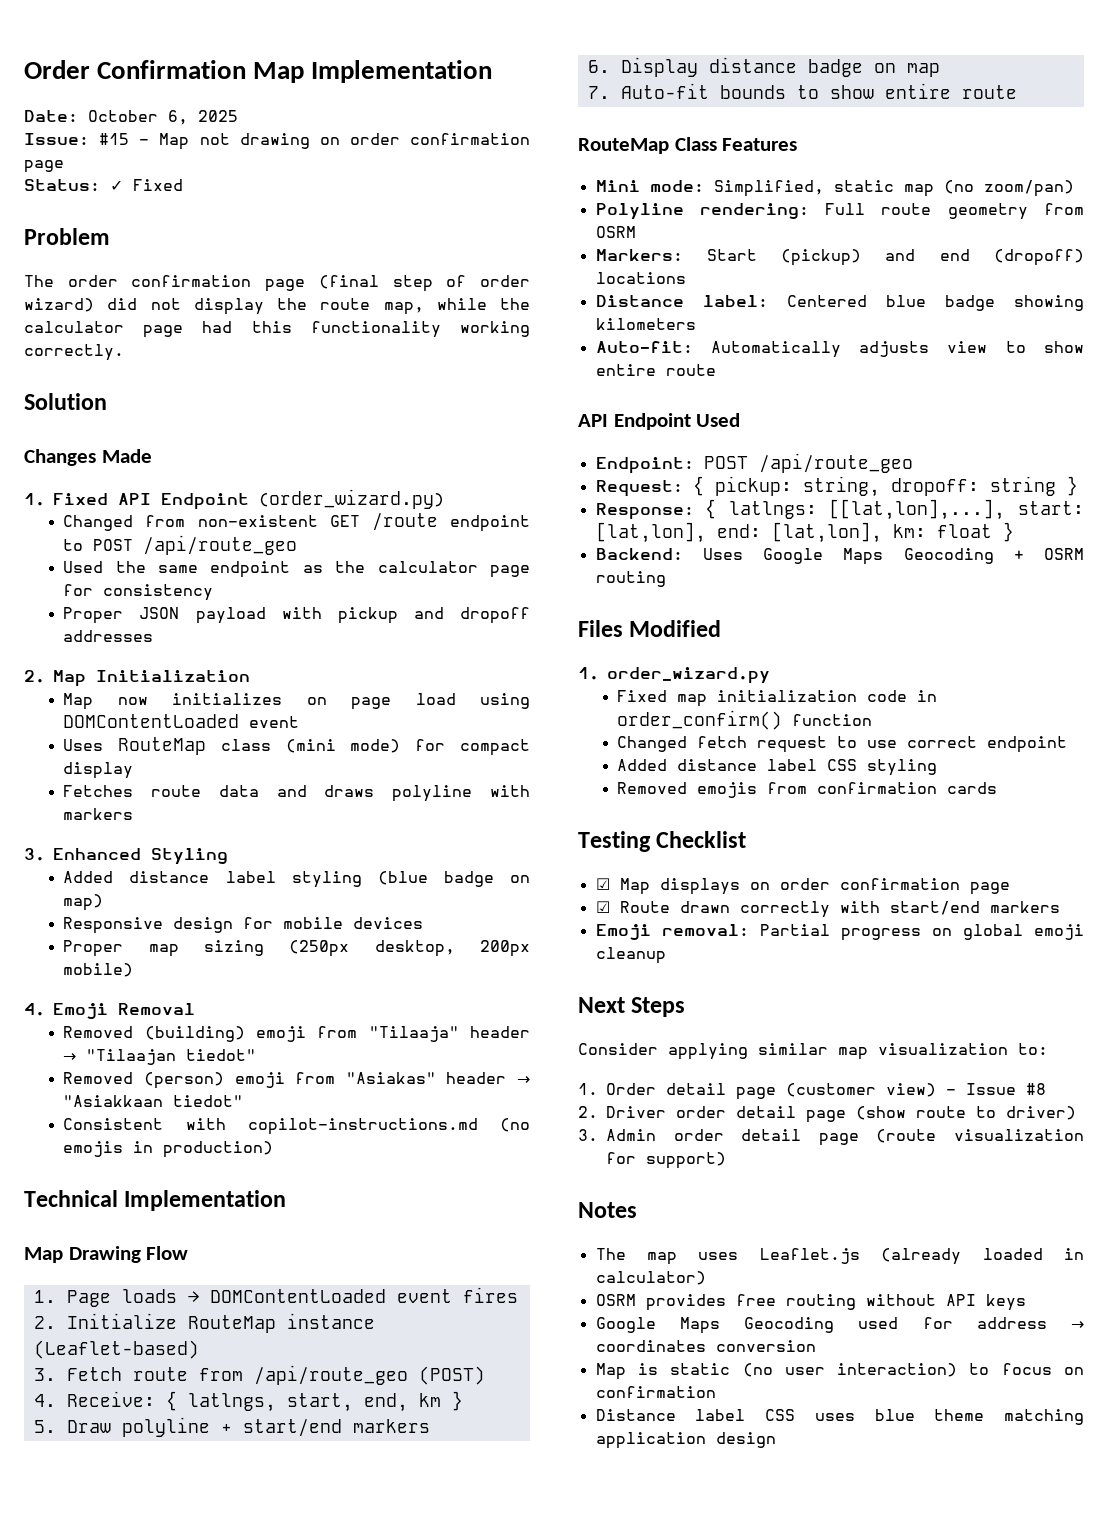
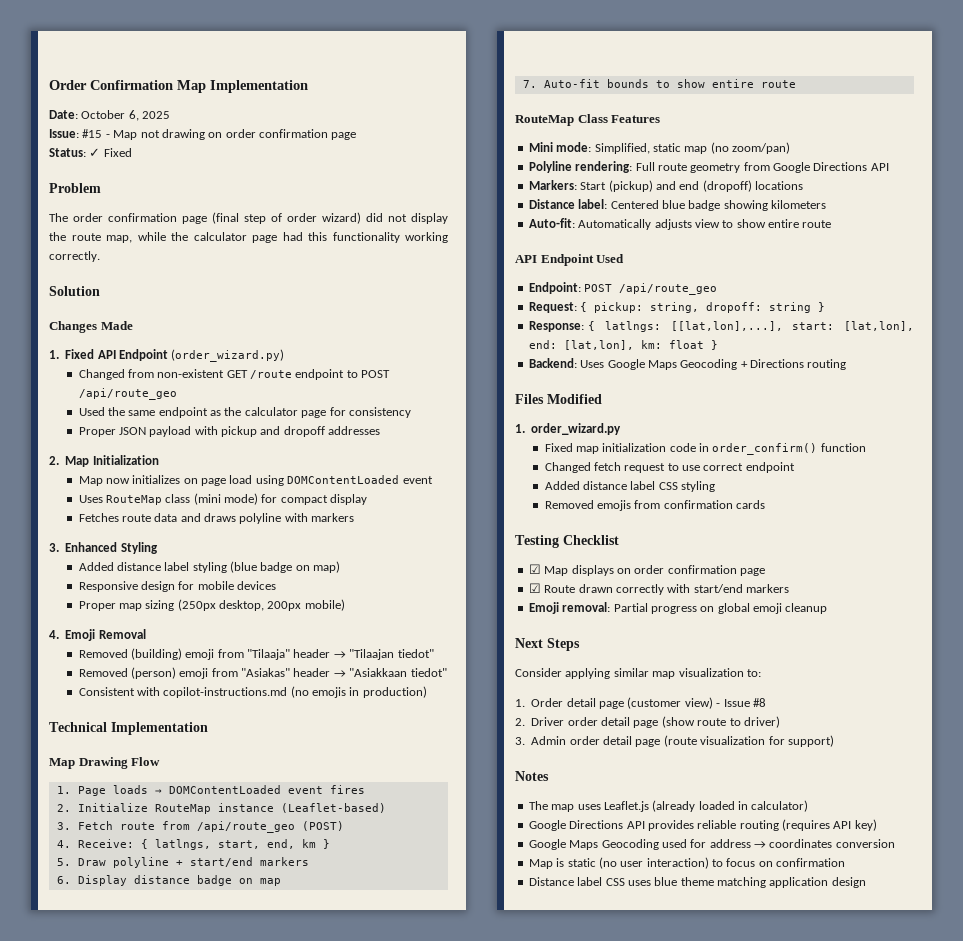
- Polyline rendering: Full route geometry from OSRM
+ Polyline rendering: Full route geometry from Google Directions API
- Backend: Uses Google Maps Geocoding + OSRM routing
+ Backend: Uses Google Maps Geocoding + Directions routing
- OSRM provides free routing without API keys
+ Google Directions API provides reliable routing (requires API key)

